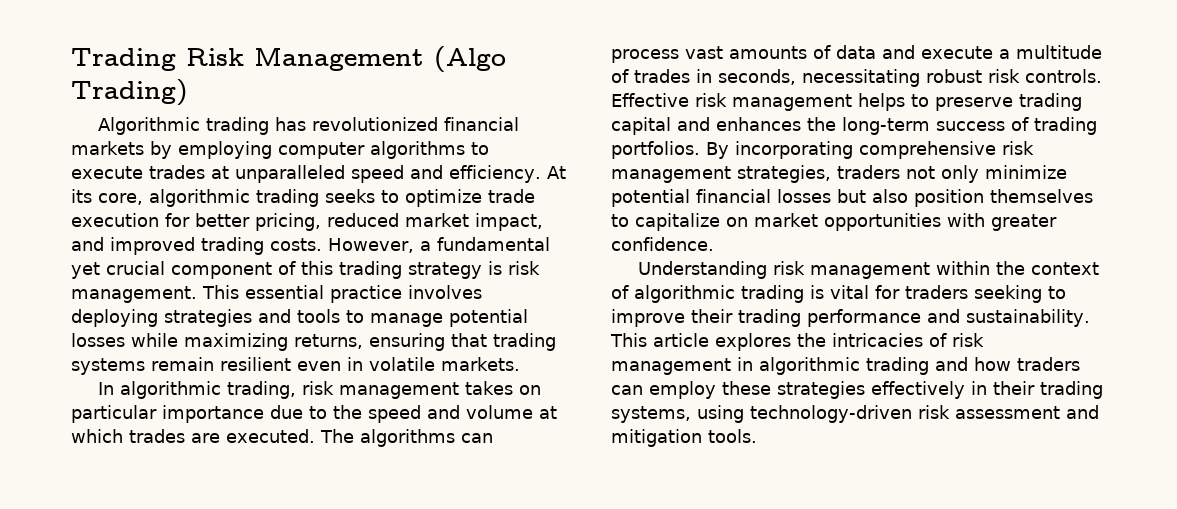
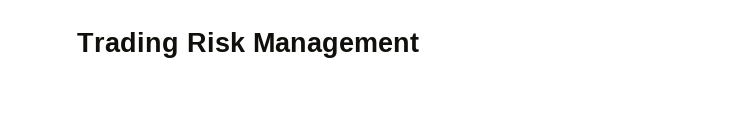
- Trading Risk Management (Algo Trading)
- Algorithmic trading has revolutionized financial markets by employing computer algorithms to execute trades at unparalleled speed and efficiency. At its core, algorithmic trading seeks to optimize trade execution for better pricing, reduced market impact, and improved trading costs. However, a fundamental yet crucial component of this trading strategy is risk management. This essential practice involves deploying strategies and tools to manage potential losses while maximizing returns, ensuring that trading systems remain resilient even in volatile markets.
- In algorithmic trading, risk management takes on particular importance due to the speed and volume at which trades are executed. The algorithms can process vast amounts of data and execute a multitude of trades in seconds, necessitating robust risk controls. Effective risk management helps to preserve trading capital and enhances the long-term success of trading portfolios. By incorporating comprehensive risk management strategies, traders not only minimize potential financial losses but also position themselves to capitalize on market opportunities with greater confidence.
- Understanding risk management within the context of algorithmic trading is vital for traders seeking to improve their trading performance and sustainability. This article explores the intricacies of risk management in algorithmic trading and how traders can employ these strategies effectively in their trading systems, using technology-driven risk assessment and mitigation tools.
+ Trading Risk Management

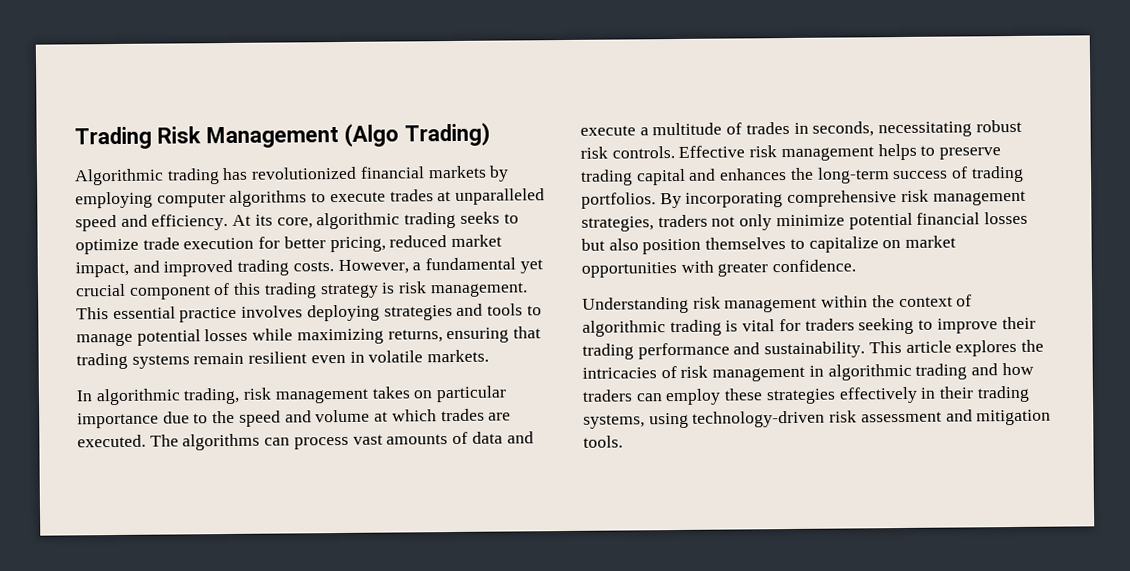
- Trading Risk Management
+ Trading Risk Management (Algo Trading)
+ Algorithmic trading has revolutionized financial markets by employing computer algorithms to execute trades at unparalleled speed and efficiency. At its core, algorithmic trading seeks to optimize trade execution for better pricing, reduced market impact, and improved trading costs. However, a fundamental yet crucial component of this trading strategy is risk management. This essential practice involves deploying strategies and tools to manage potential losses while maximizing returns, ensuring that trading systems remain resilient even in volatile markets.
+ In algorithmic trading, risk management takes on particular importance due to the speed and volume at which trades are executed. The algorithms can process vast amounts of data and execute a multitude of trades in seconds, necessitating robust risk controls. Effective risk management helps to preserve trading capital and enhances the long-term success of trading portfolios. By incorporating comprehensive risk management strategies, traders not only minimize potential financial losses but also position themselves to capitalize on market opportunities with greater confidence.
+ Understanding risk management within the context of algorithmic trading is vital for traders seeking to improve their trading performance and sustainability. This article explores the intricacies of risk management in algorithmic trading and how traders can employ these strategies effectively in their trading systems, using technology-driven risk assessment and mitigation tools.

